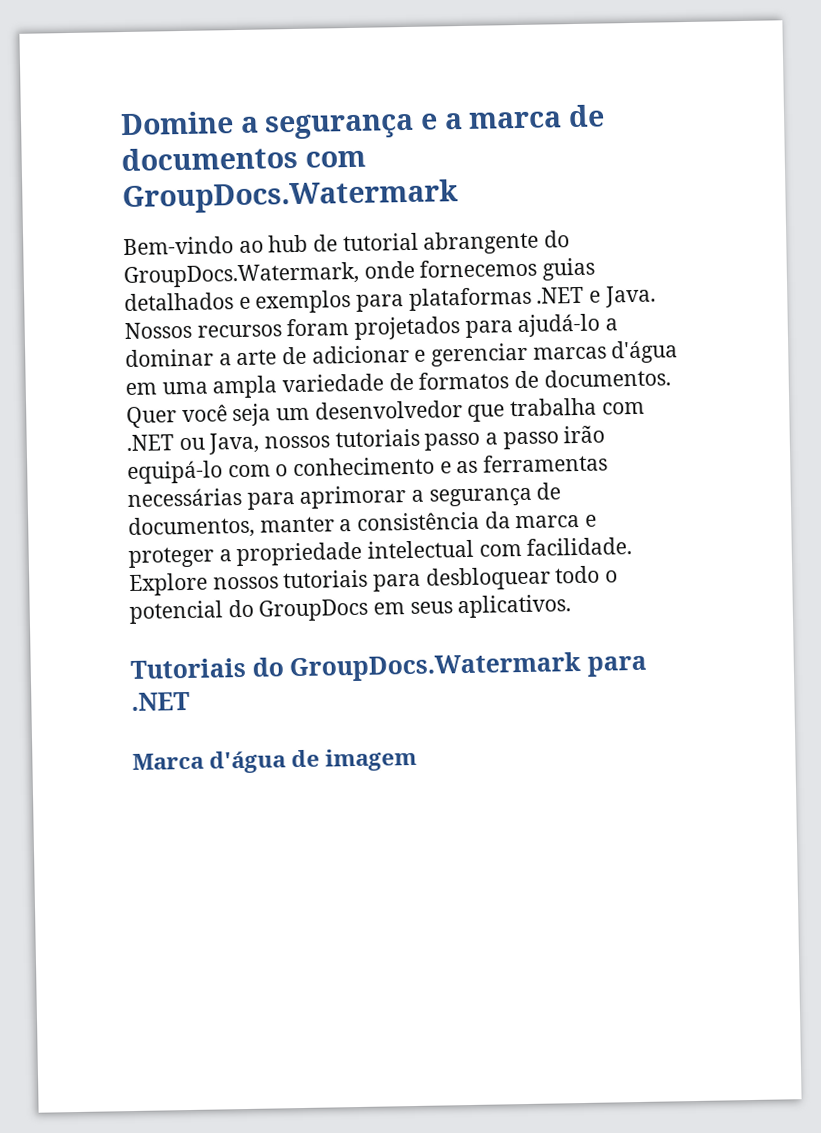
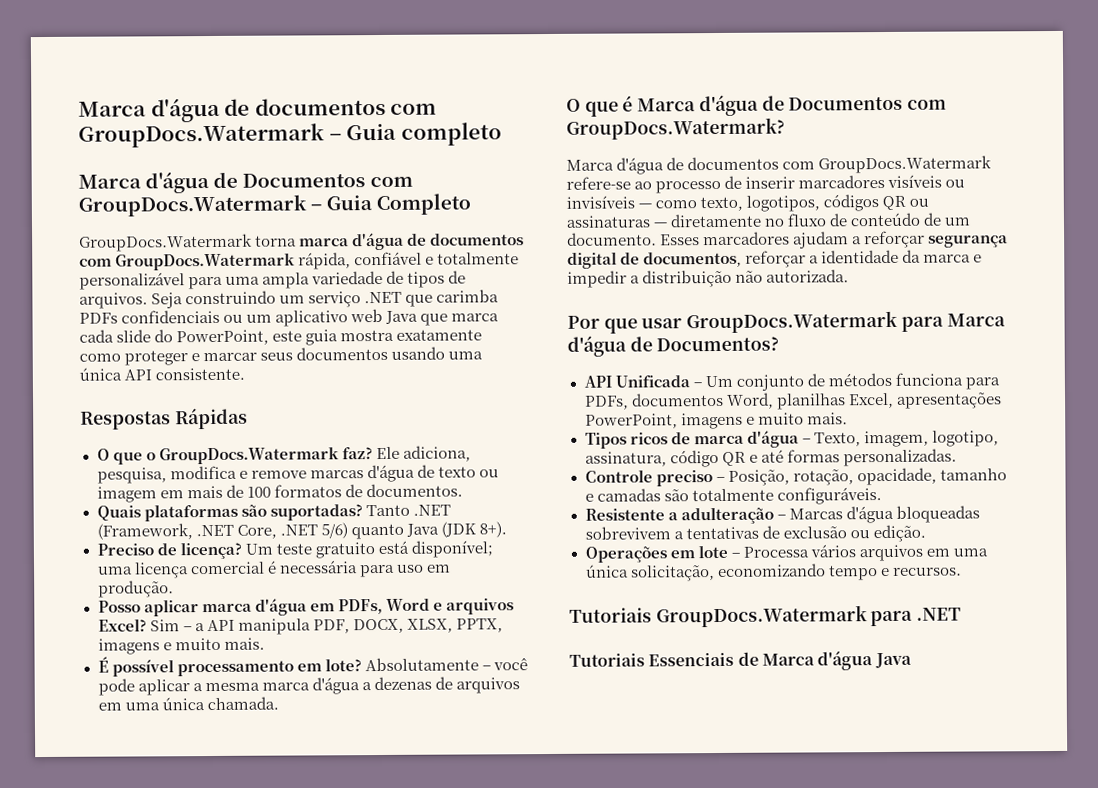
- Domine a segurança e a marca de documentos com GroupDocs.Watermark
- Bem-vindo ao hub de tutorial abrangente do GroupDocs.Watermark, onde fornecemos guias detalhados e exemplos para plataformas .NET e Java. Nossos recursos foram projetados para ajudá-lo a dominar a arte de adicionar e gerenciar marcas d'água em uma ampla variedade de formatos de documentos. Quer você seja um desenvolvedor que trabalha com .NET ou Java, nossos tutoriais passo a passo irão equipá-lo com o conhecimento e as ferramentas necessárias para aprimorar a segurança de documentos, manter a consistência da marca e proteger a propriedade intelectual com facilidade. Explore nossos tutoriais para desbloquear todo o potencial do GroupDocs em seus aplicativos.
- Tutoriais do GroupDocs.Watermark para .NET
+ Marca d'água de documentos com GroupDocs.Watermark – Guia completo
+ Marca d'água de Documentos com GroupDocs.Watermark – Guia Completo
+ GroupDocs.Watermark torna marca d'água de documentos com GroupDocs.Watermark rápida, confiável e totalmente personalizável para uma ampla variedade de tipos de arquivos. Seja construindo um serviço .NET que carimba PDFs confidenciais ou um aplicativo web Java que marca cada slide do PowerPoint, este guia mostra exatamente como proteger e marcar seus documentos usando uma única API consistente.
+ Respostas Rápidas
+ O que o GroupDocs.Watermark faz? Ele adiciona, pesquisa, modifica e remove marcas d'água de texto ou imagem em mais de 100 formatos de documentos.
+ Quais plataformas são suportadas? Tanto .NET (Framework, .NET Core, .NET 5/6) quanto Java (JDK 8+).
+ Preciso de licença? Um teste gratuito está disponível; uma licença comercial é necessária para uso em produção.
+ Posso aplicar marca d'água em PDFs, Word e arquivos Excel? Sim – a API manipula PDF, DOCX, XLSX, PPTX, imagens e muito mais.
+ É possível processamento em lote? Absolutamente – você pode aplicar a mesma marca d'água a dezenas de arquivos em uma única chamada.
+ O que é Marca d'água de Documentos com GroupDocs.Watermark?
+ Marca d'água de documentos com GroupDocs.Watermark refere-se ao processo de inserir marcadores visíveis ou invisíveis — como texto, logotipos, códigos QR ou assinaturas — diretamente no fluxo de conteúdo de um documento. Esses marcadores ajudam a reforçar segurança digital de documentos, reforçar a identidade da marca e impedir a distribuição não autorizada.
+ Por que usar GroupDocs.Watermark para Marca d'água de Documentos?
+ API Unificada – Um conjunto de métodos funciona para PDFs, documentos Word, planilhas Excel, apresentações PowerPoint, imagens e muito mais.
+ Tipos ricos de marca d'água – Texto, imagem, logotipo, assinatura, código QR e até formas personalizadas.
+ Controle preciso – Posição, rotação, opacidade, tamanho e camadas são totalmente configuráveis.
+ Resistente a adulteração – Marcas d'água bloqueadas sobrevivem a tentativas de exclusão ou edição.
+ Operações em lote – Processa vários arquivos em uma única solicitação, economizando tempo e recursos.
+ Tutoriais GroupDocs.Watermark para .NET
- Marca d'água de imagem
+ Tutoriais Essenciais de Marca d'água Java

